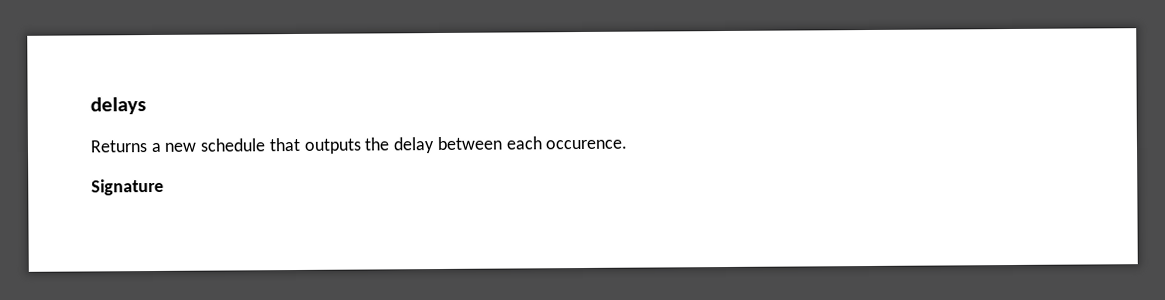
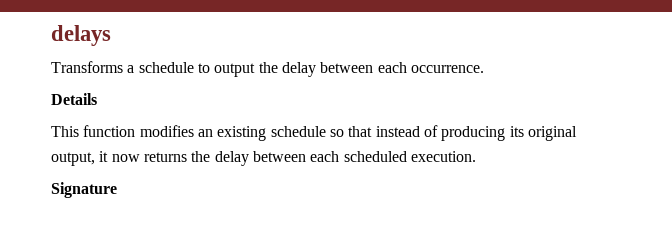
- Returns a new schedule that outputs the delay between each occurence.
+ Transforms a schedule to output the delay between each occurrence.
+ Details
+ This function modifies an existing schedule so that instead of producing its original output, it now returns the delay between each scheduled execution.

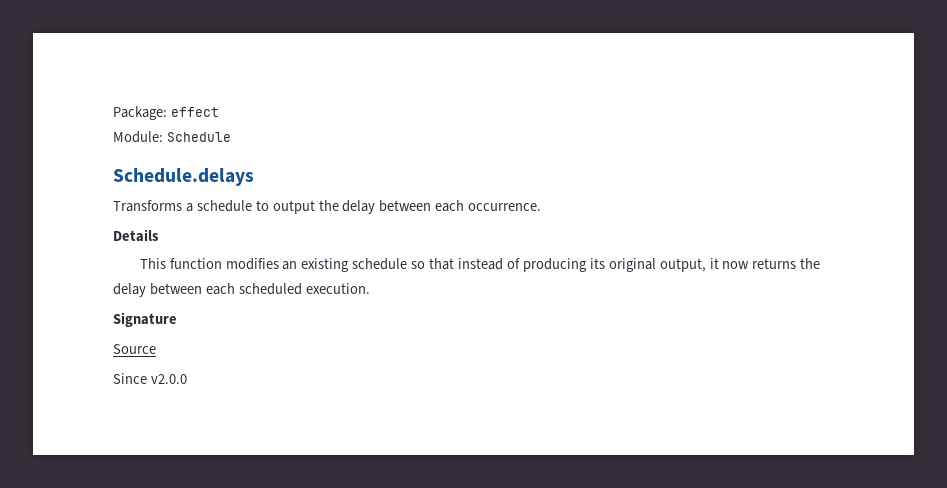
- delays
+ Package: effect
+ Module: Schedule
+ Schedule.delays
+ Source
+ Since v2.0.0

